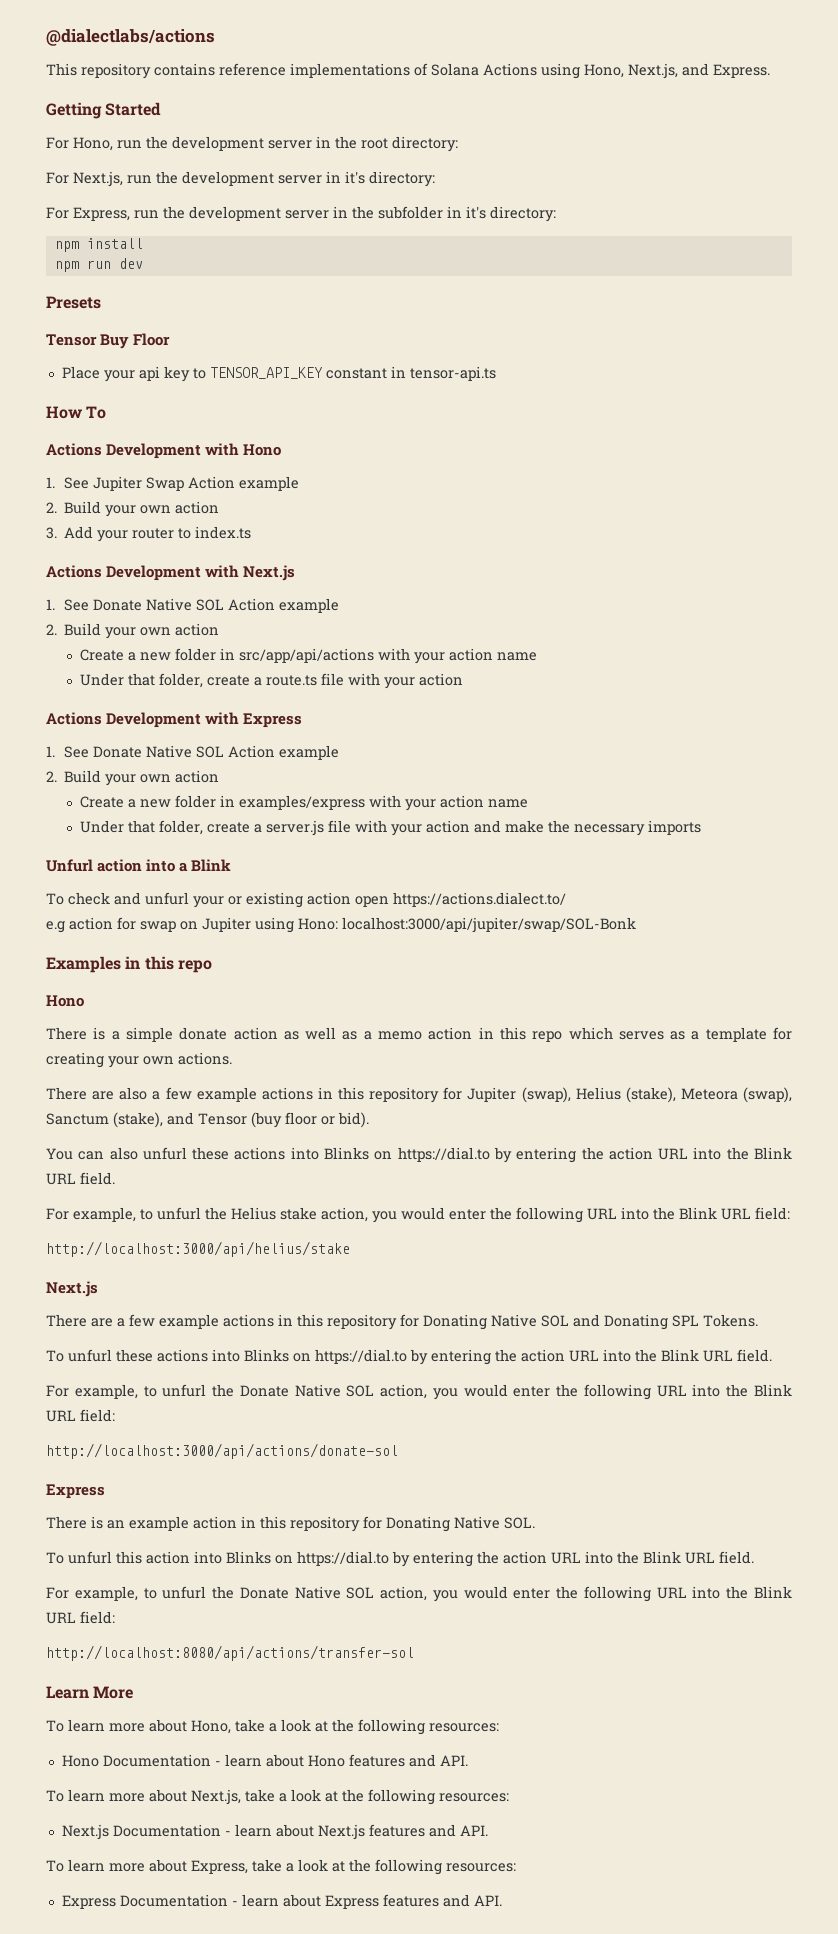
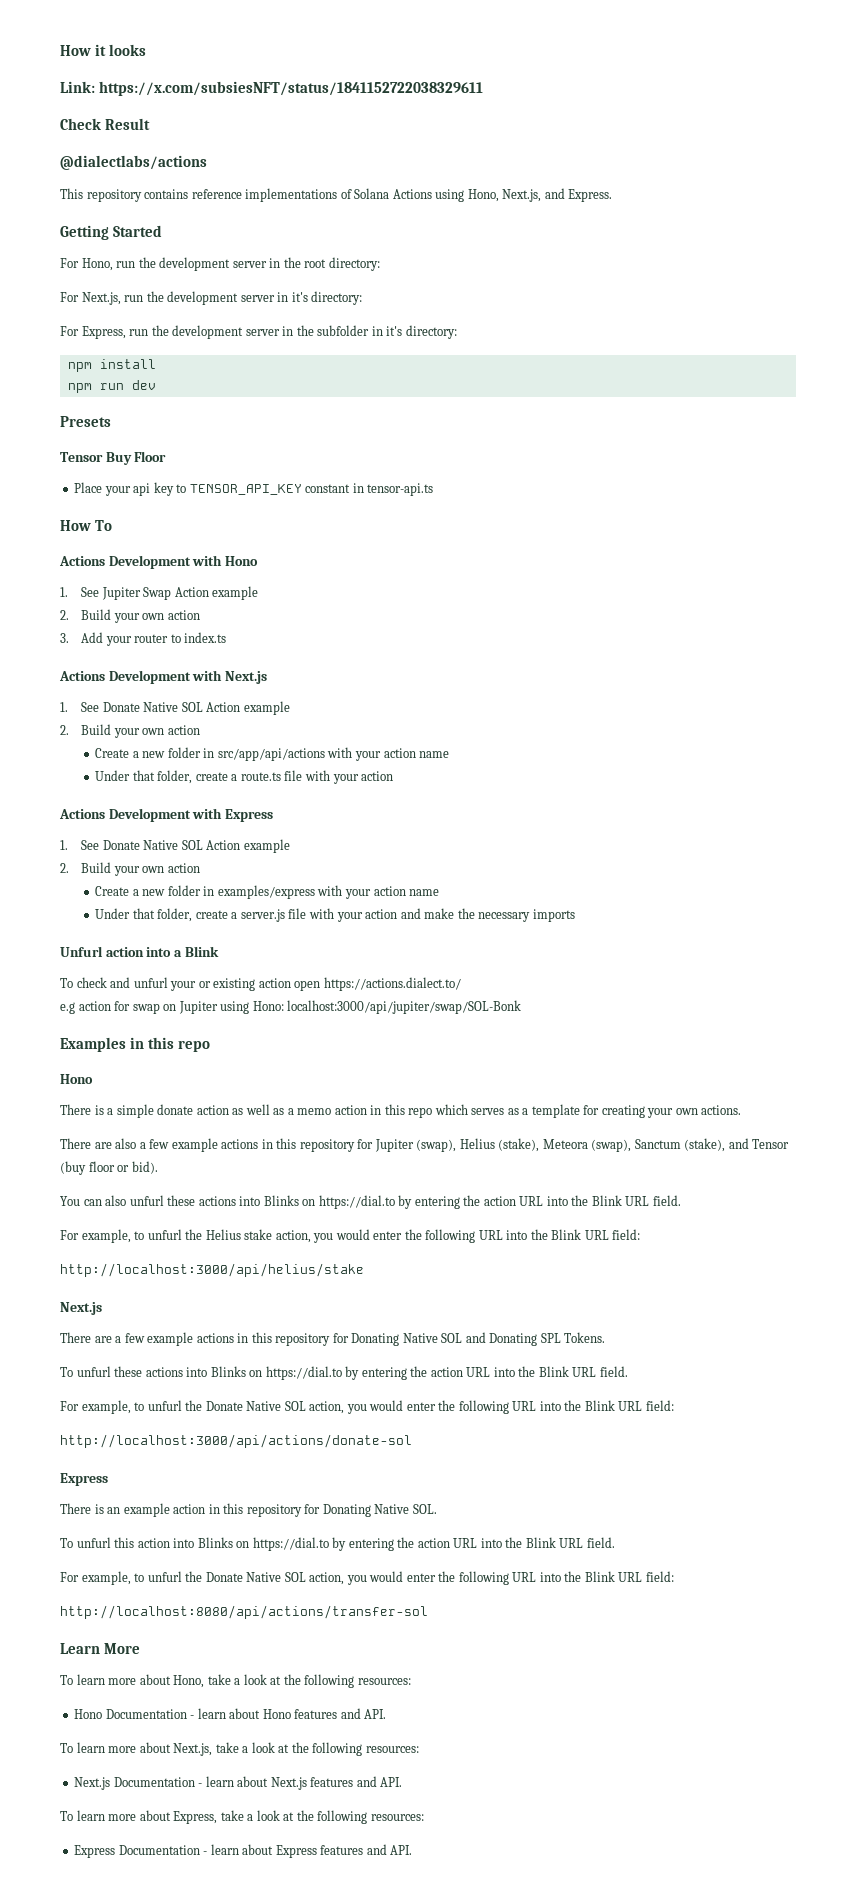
+ How it looks
+ Link: https://x.com/subsiesNFT/status/1841152722038329611
+ Check Result

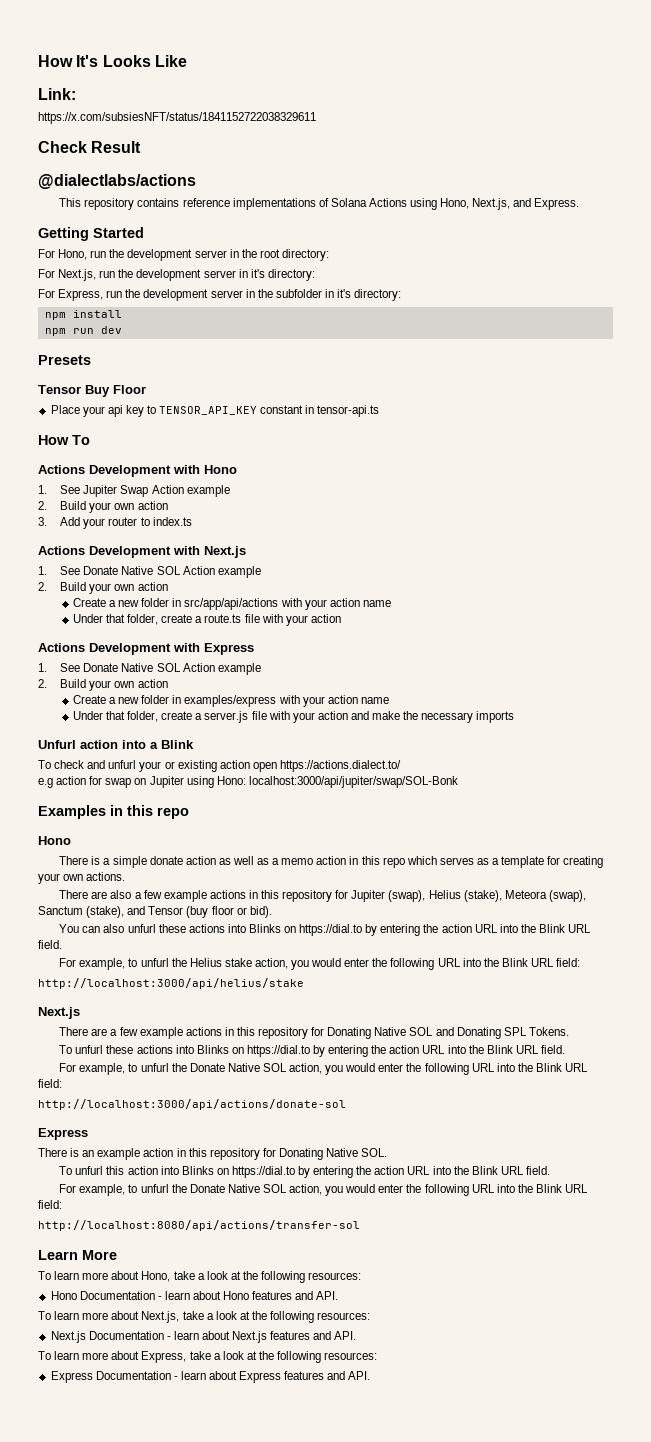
- How it looks
+ How It's Looks Like
- Link: https://x.com/subsiesNFT/status/1841152722038329611
+ Link:
+ https://x.com/subsiesNFT/status/1841152722038329611

